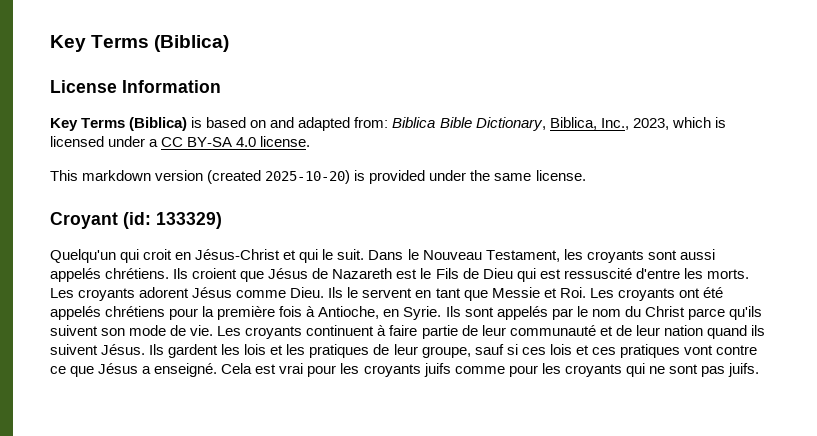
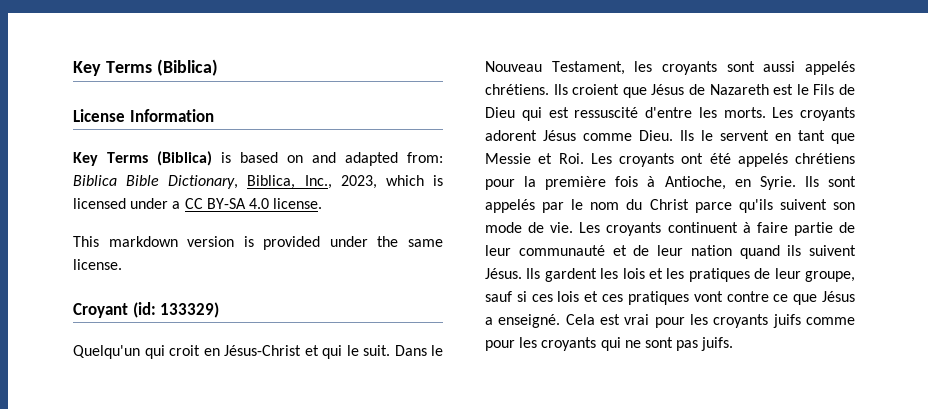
- This markdown version (created 2025-10-20) is provided under the same license.
+ This markdown version is provided under the same license.

